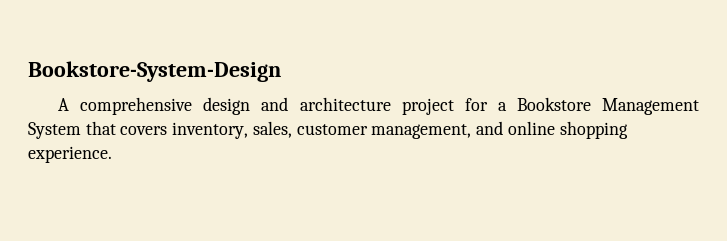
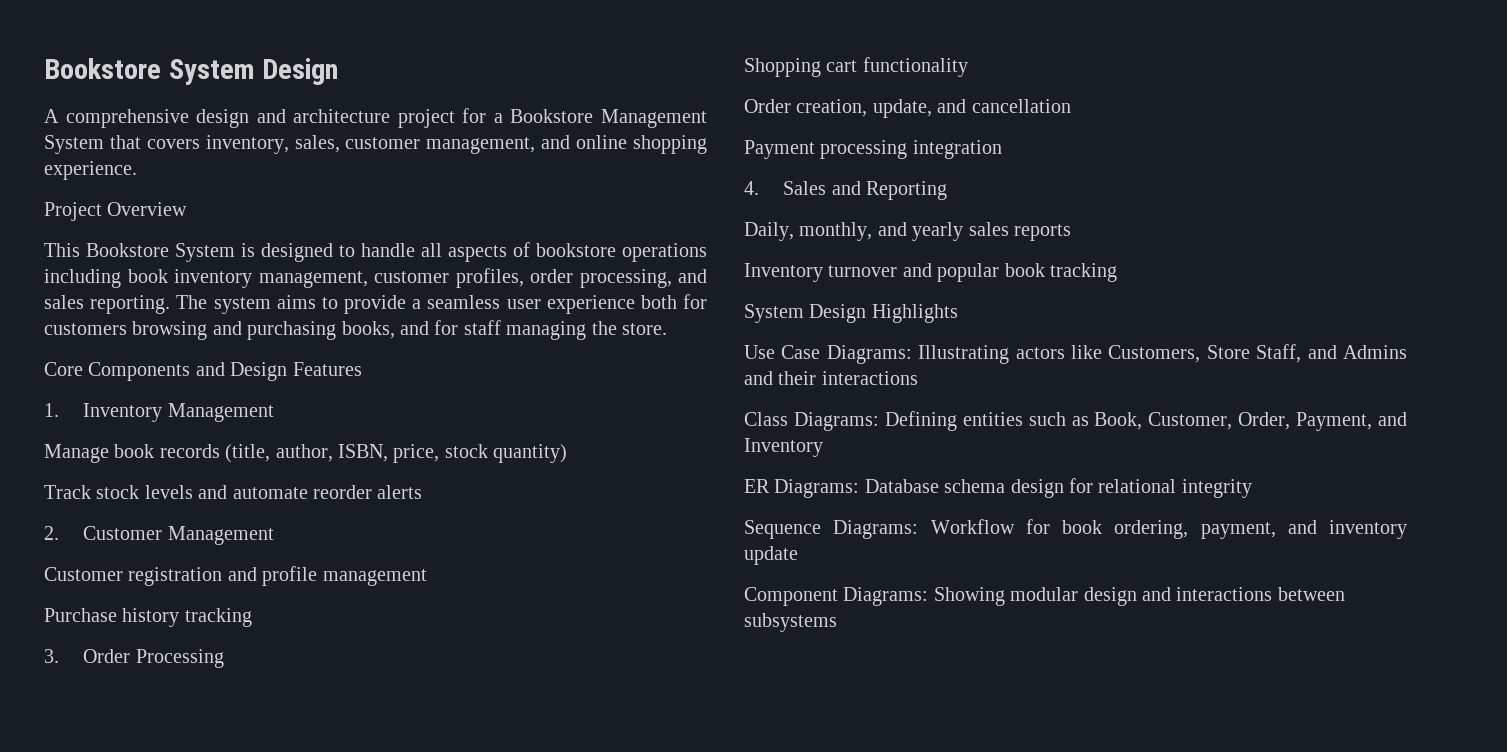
- Bookstore-System-Design
+ Bookstore System Design
+ Project Overview
+ This Bookstore System is designed to handle all aspects of bookstore operations including book inventory management, customer profiles, order processing, and sales reporting. The system aims to provide a seamless user experience both for customers browsing and purchasing books, and for staff managing the store.
+ Core Components and Design Features
+ 1. Inventory Management
+ Manage book records (title, author, ISBN, price, stock quantity)
+ Track stock levels and automate reorder alerts
+ 2. Customer Management
+ Customer registration and profile management
+ Purchase history tracking
+ 3. Order Processing
+ Shopping cart functionality
+ Order creation, update, and cancellation
+ Payment processing integration
+ 4. Sales and Reporting
+ Daily, monthly, and yearly sales reports
+ Inventory turnover and popular book tracking
+ System Design Highlights
+ Use Case Diagrams: Illustrating actors like Customers, Store Staff, and Admins and their interactions
+ Class Diagrams: Defining entities such as Book, Customer, Order, Payment, and Inventory
+ ER Diagrams: Database schema design for relational integrity
+ Sequence Diagrams: Workflow for book ordering, payment, and inventory update
+ Component Diagrams: Showing modular design and interactions between subsystems

